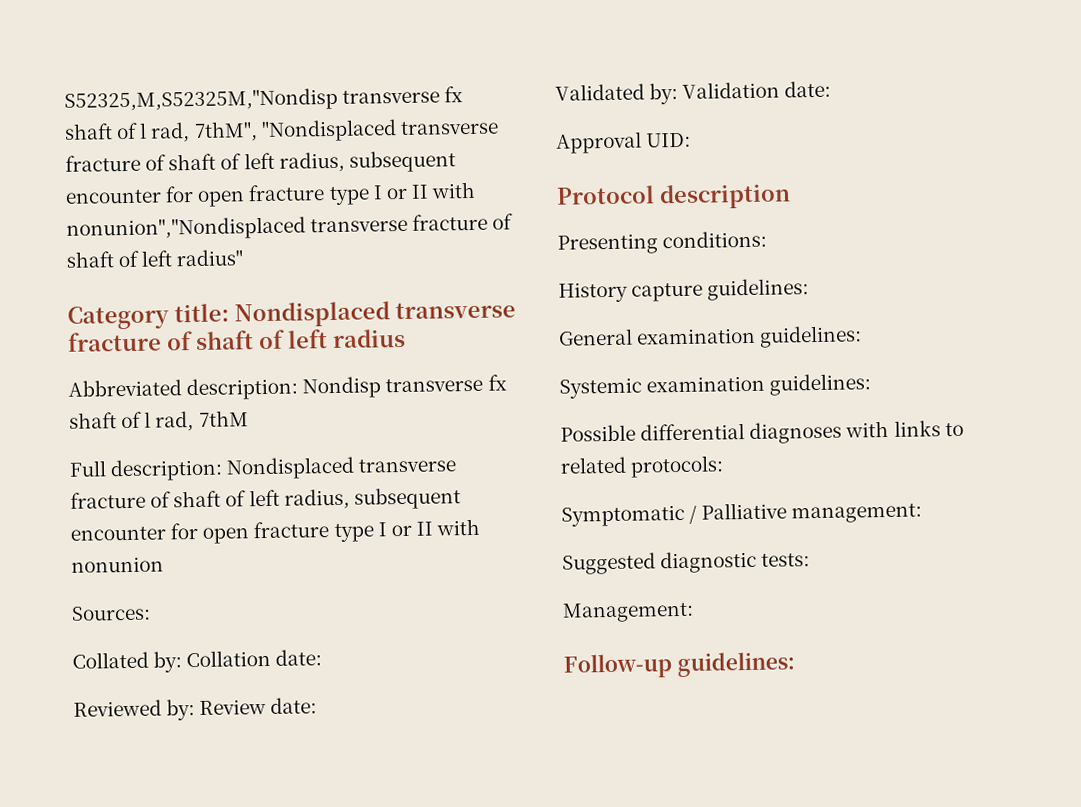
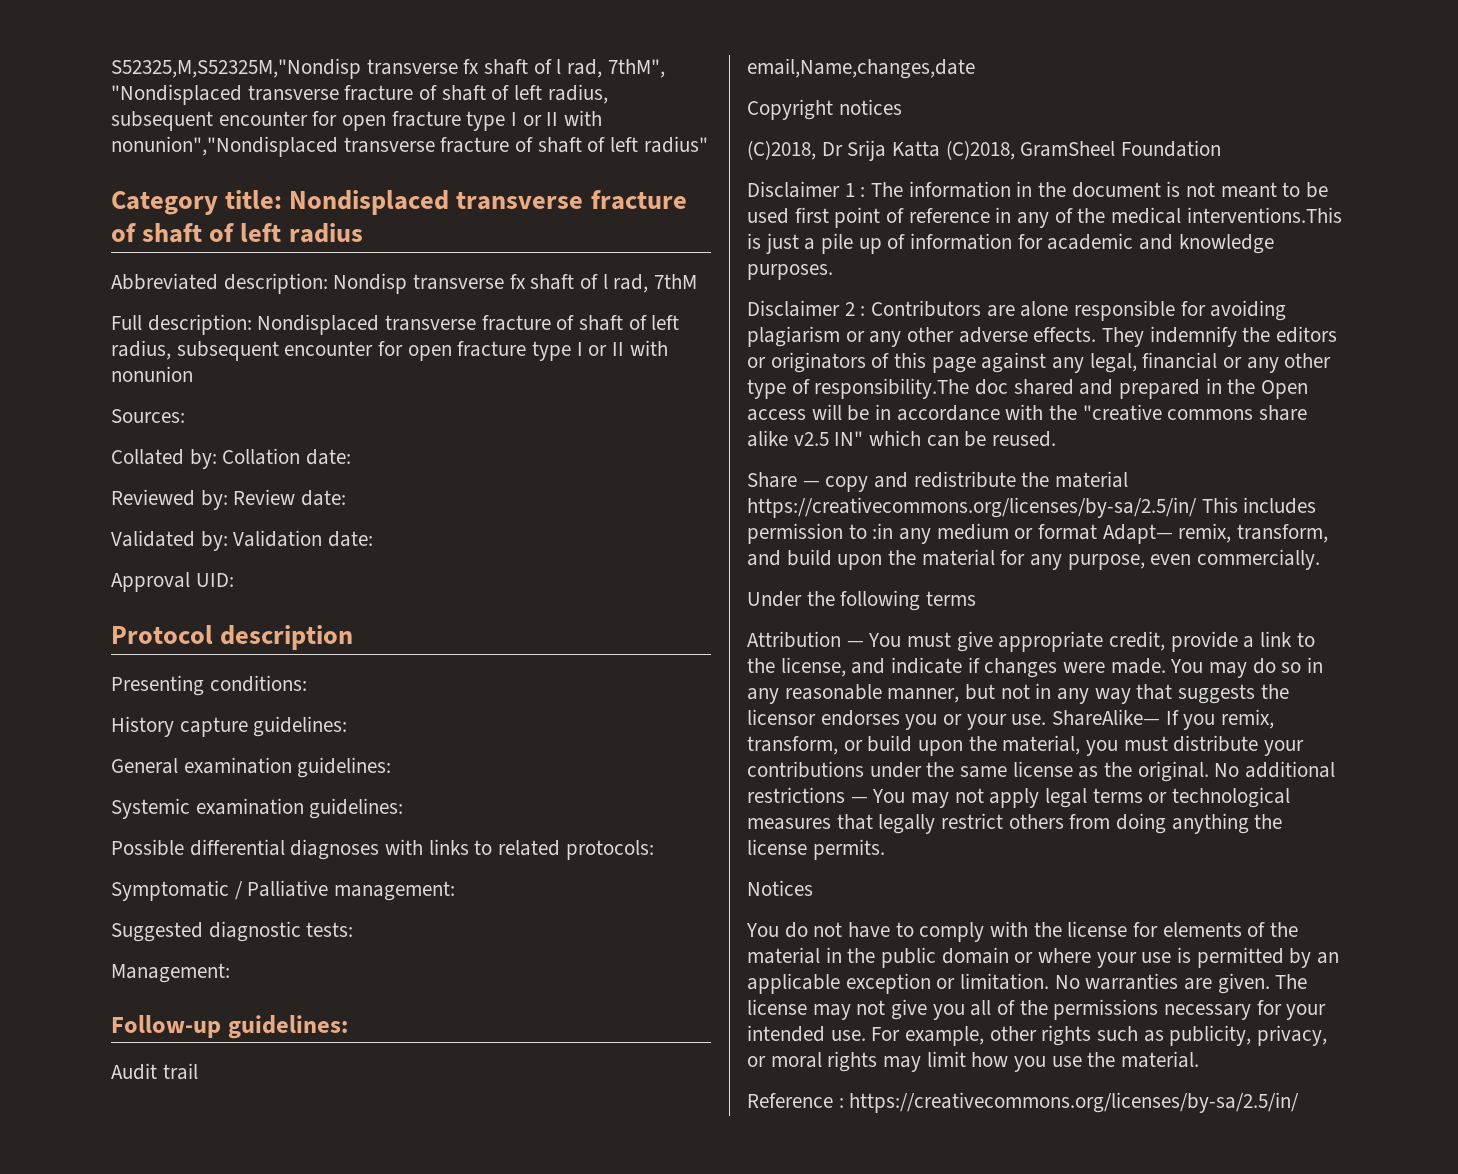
+ Audit trail
+ email,Name,changes,date
+ Copyright notices
+ (C)2018, Dr Srija Katta (C)2018, GramSheel Foundation
+ Disclaimer 1 : The information in the document is not meant to be used first point of reference in any of the medical interventions.This is just a pile up of information for academic and knowledge purposes.
+ Disclaimer 2 : Contributors are alone responsible for avoiding plagiarism or any other adverse effects. They indemnify the editors or originators of this page against any legal, financial or any other type of responsibility.The doc shared and prepared in the Open access will be in accordance with the "creative commons share alike v2.5 IN" which can be reused.
+ Share — copy and redistribute the material https://creativecommons.org/licenses/by-sa/2.5/in/ This includes permission to :in any medium or format Adapt— remix, transform, and build upon the material for any purpose, even commercially.
+ Under the following terms
+ Attribution — You must give appropriate credit, provide a link to the license, and indicate if changes were made. You may do so in any reasonable manner, but not in any way that suggests the licensor endorses you or your use. ShareAlike— If you remix, transform, or build upon the material, you must distribute your contributions under the same license as the original. No additional restrictions — You may not apply legal terms or technological measures that legally restrict others from doing anything the license permits.
+ Notices
+ You do not have to comply with the license for elements of the material in the public domain or where your use is permitted by an applicable exception or limitation. No warranties are given. The license may not give you all of the permissions necessary for your intended use. For example, other rights such as publicity, privacy, or moral rights may limit how you use the material.
+ Reference : https://creativecommons.org/licenses/by-sa/2.5/in/

